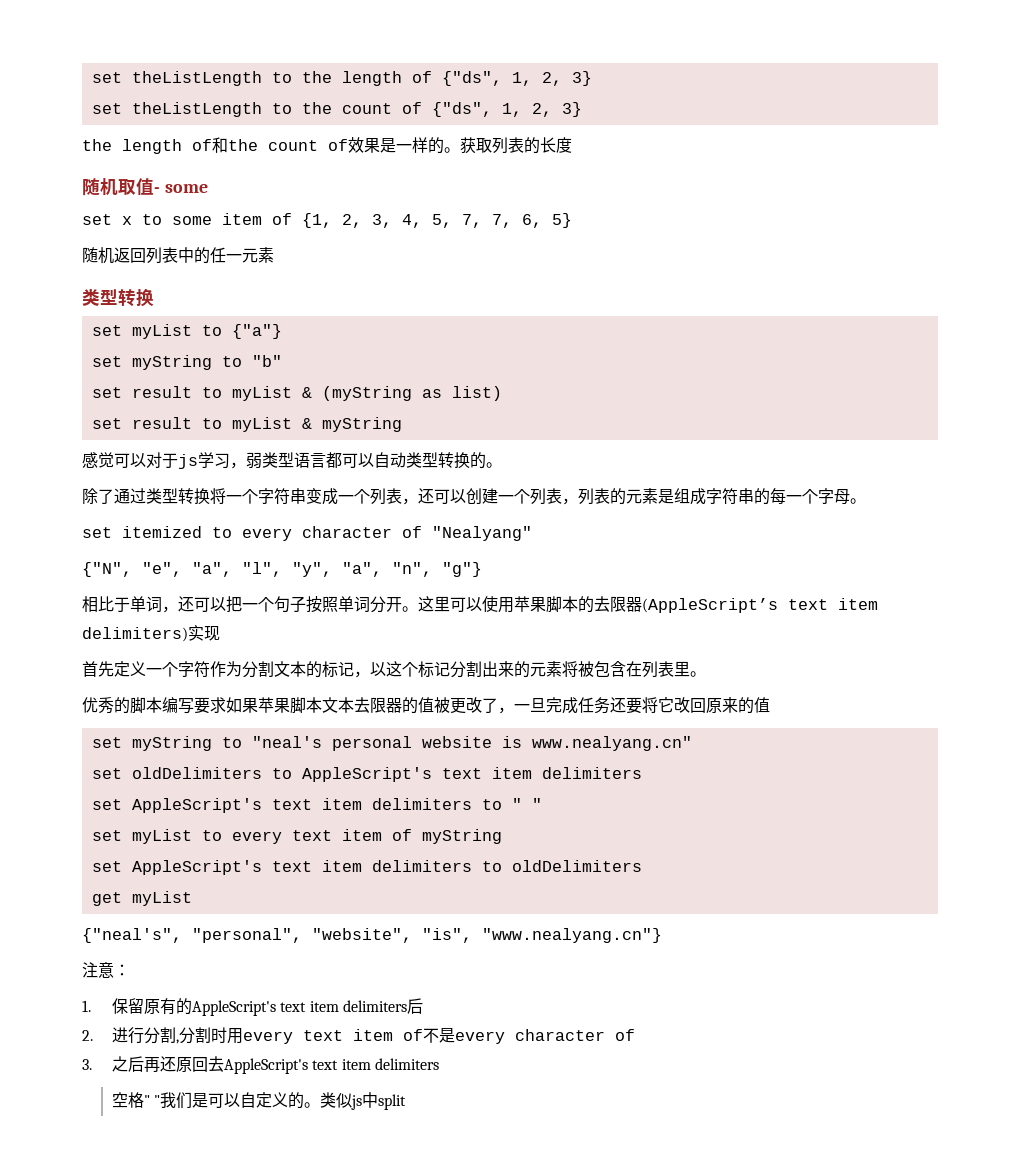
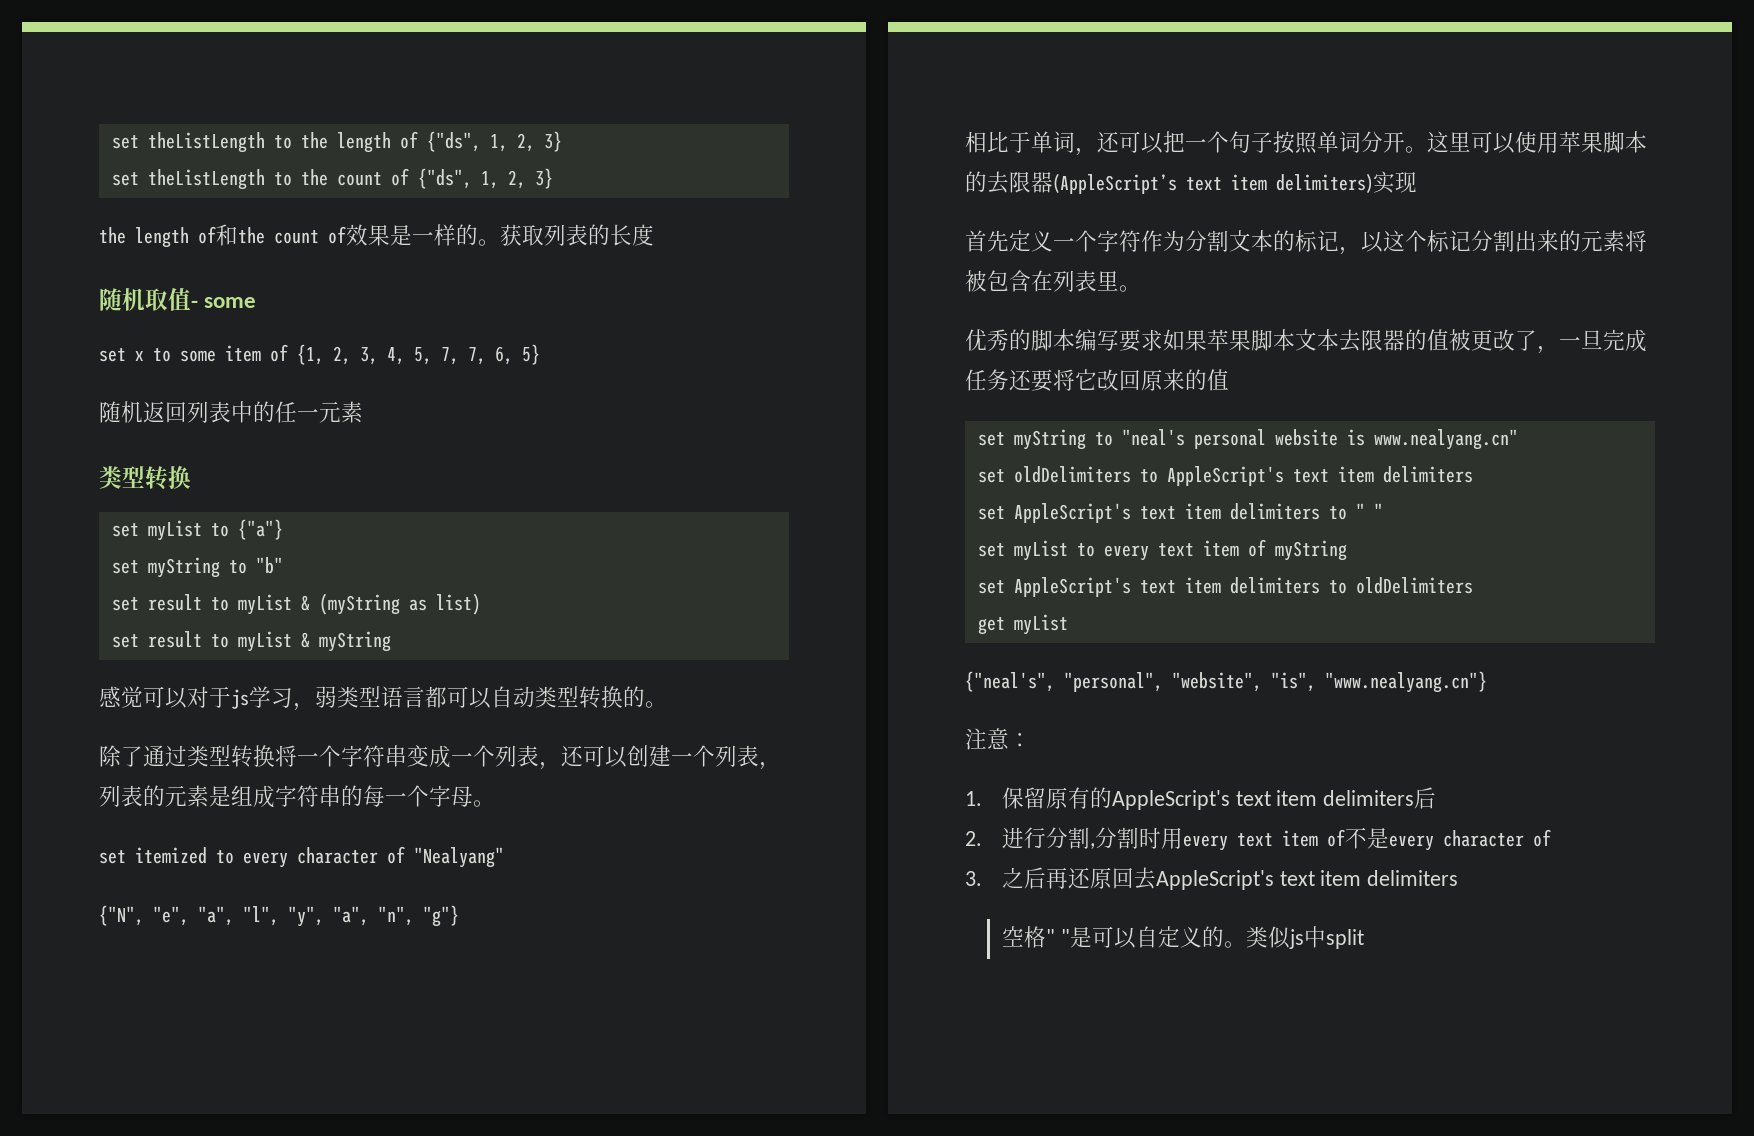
- 空格" "我们是可以自定义的。
+ 空格" "是可以自定义的。

